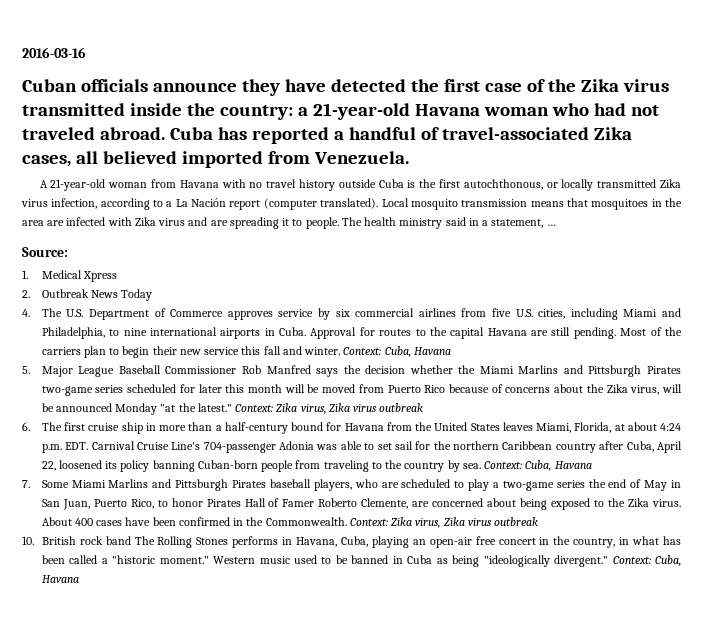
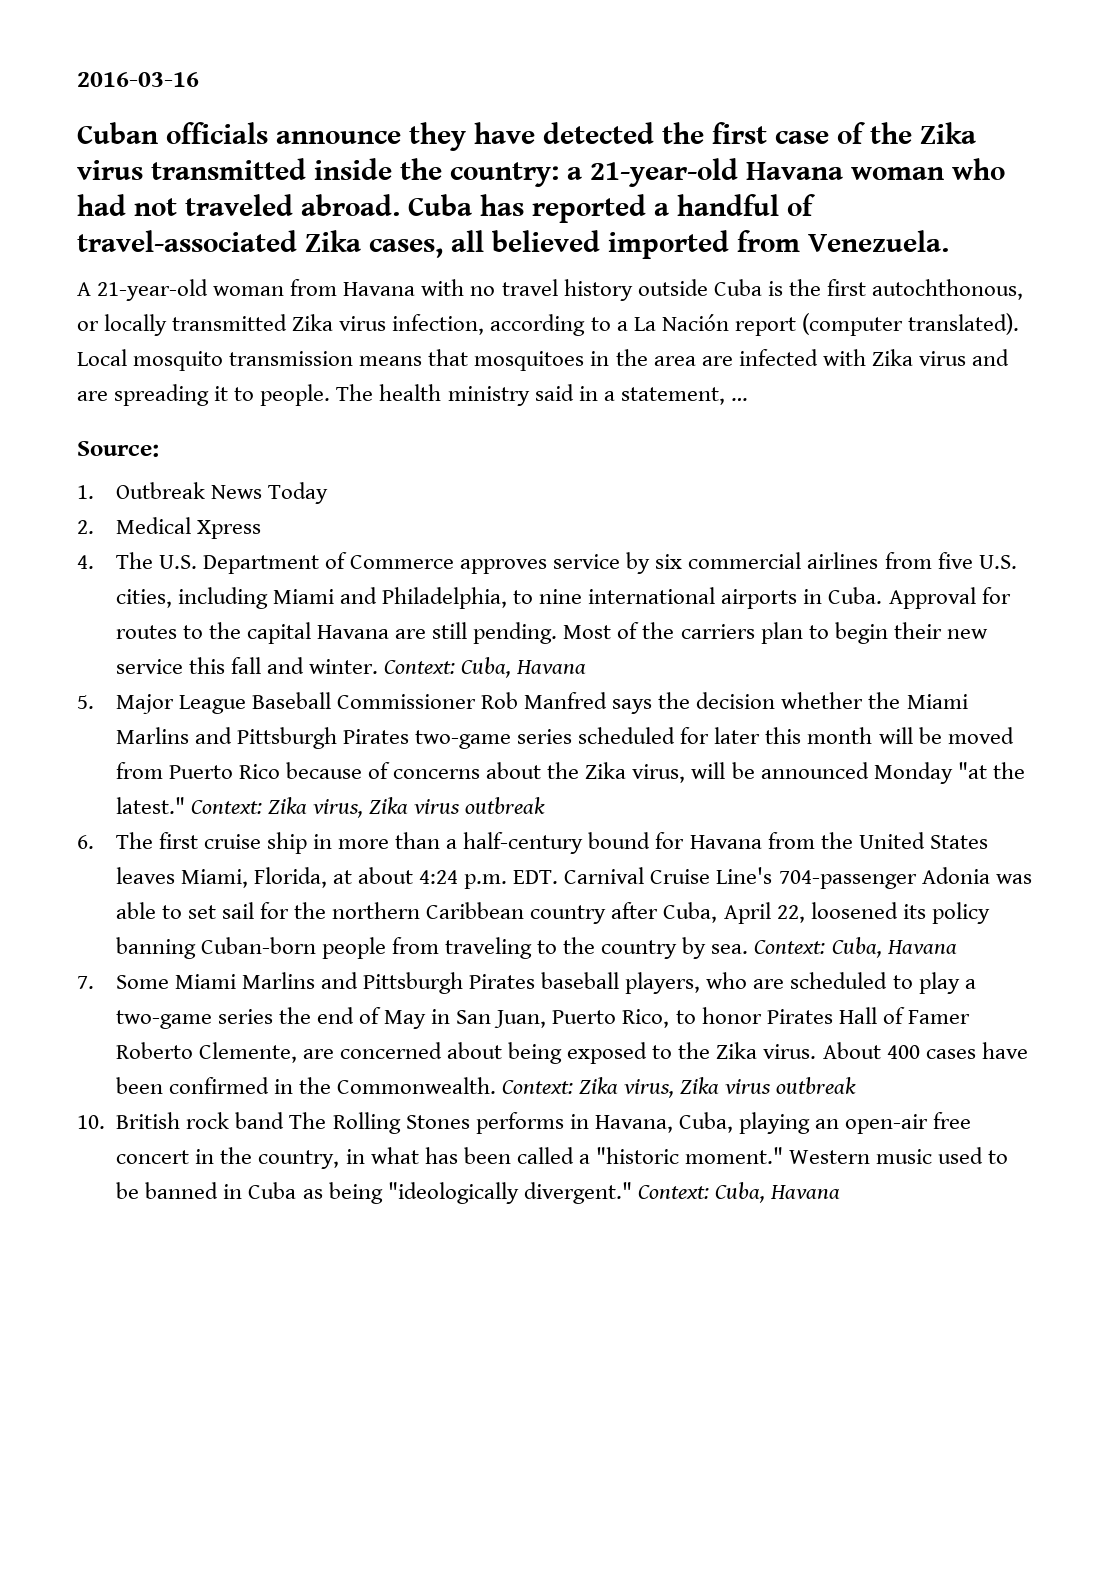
- 1. Medical Xpress
- 2. Outbreak News Today
+ 1. Outbreak News Today
+ 2. Medical Xpress

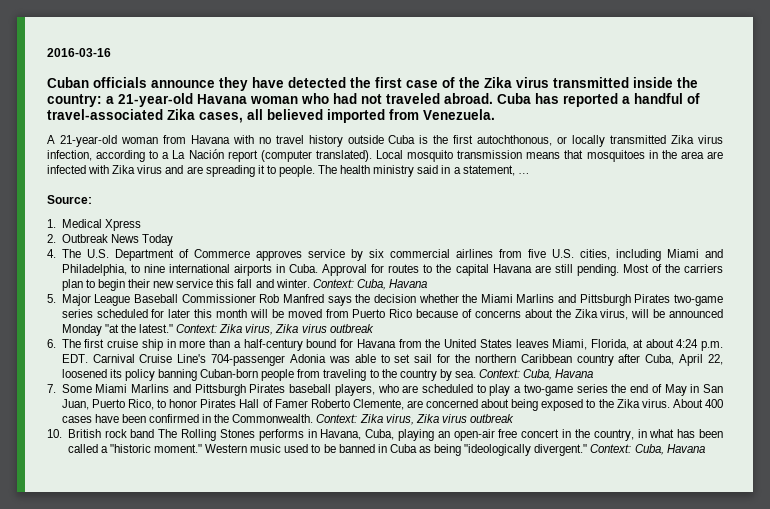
- 1. Outbreak News Today
+ 1. Medical Xpress
+ 2. Outbreak News Today
- 2. Medical Xpress

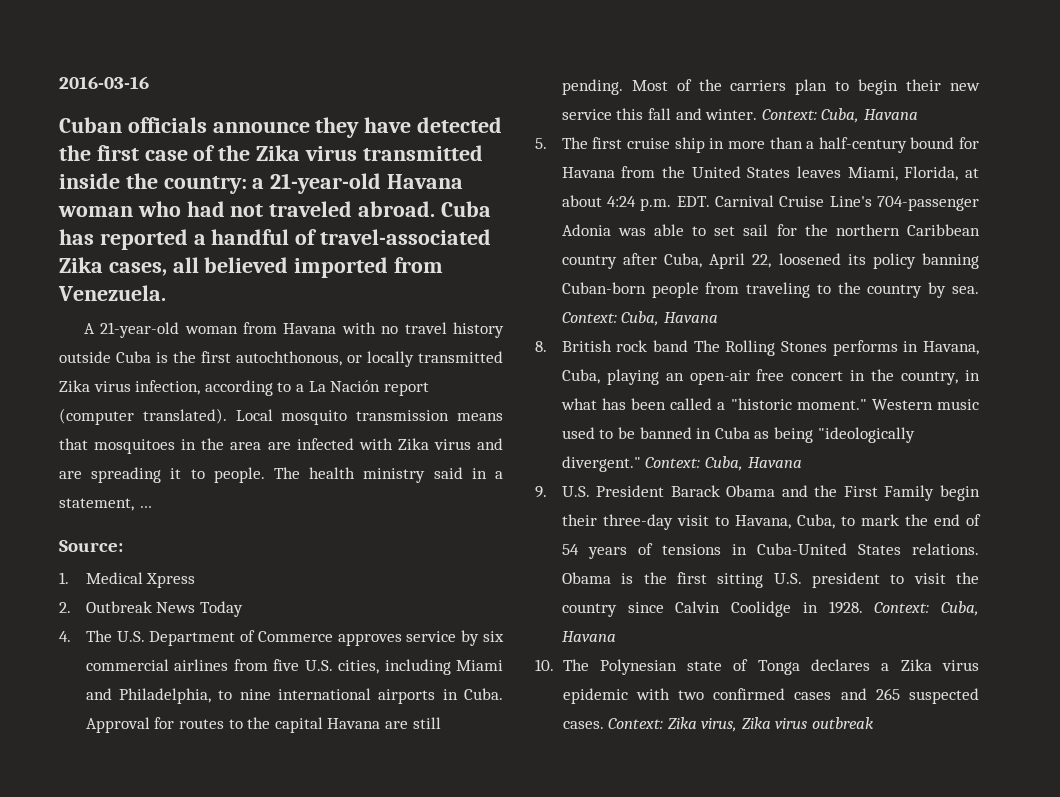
- 5. Major League Baseball Commissioner Rob Manfred says the decision whether the Miami Marlins and Pittsburgh Pirates two-game series scheduled for later this month will be moved from Puerto Rico because of concerns about the Zika virus, will be announced Monday "at the latest." Context: Zika virus, Zika virus outbreak
- 6. The first cruise ship in more than a half-century bound for Havana from the United States leaves Miami, Florida, at about 4:24 p.m. EDT. Carnival Cruise Line's 704-passenger Adonia was able to set sail for the northern Caribbean country after Cuba, April 22, loosened its policy banning Cuban-born people from traveling to the country by sea.
+ 5. The first cruise ship in more than a half-century bound for Havana from the United States leaves Miami, Florida, at about 4:24 p.m. EDT. Carnival Cruise Line's 704-passenger Adonia was able to set sail for the northern Caribbean country after Cuba, April 22, loosened its policy banning Cuban-born people from traveling to the country by sea.
- 7. Some Miami Marlins and Pittsburgh Pirates baseball players, who are scheduled to play a two-game series the end of May in San Juan, Puerto Rico, to honor Pirates Hall of Famer Roberto Clemente, are concerned about being exposed to the Zika virus. About 400 cases have been confirmed in the Commonwealth. Context: Zika virus, Zika virus outbreak
- 10. British rock band The Rolling Stones performs in Havana, Cuba, playing an open-air free concert in the country, in what has been called a "historic moment."
+ 8. British rock band The Rolling Stones performs in Havana, Cuba, playing an open-air free concert in the country, in what has been called a "historic moment."
+ 9. U.S. President Barack Obama and the First Family begin their three-day visit to Havana, Cuba, to mark the end of 54 years of tensions in Cuba-United States relations. Obama is the first sitting U.S. president to visit the country since Calvin Coolidge in 1928. Context: Cuba, Havana
+ 10. The Polynesian state of Tonga declares a Zika virus epidemic with two confirmed cases and 265 suspected cases. Context: Zika virus, Zika virus outbreak

